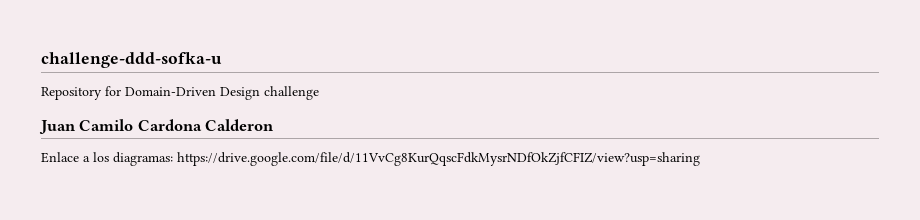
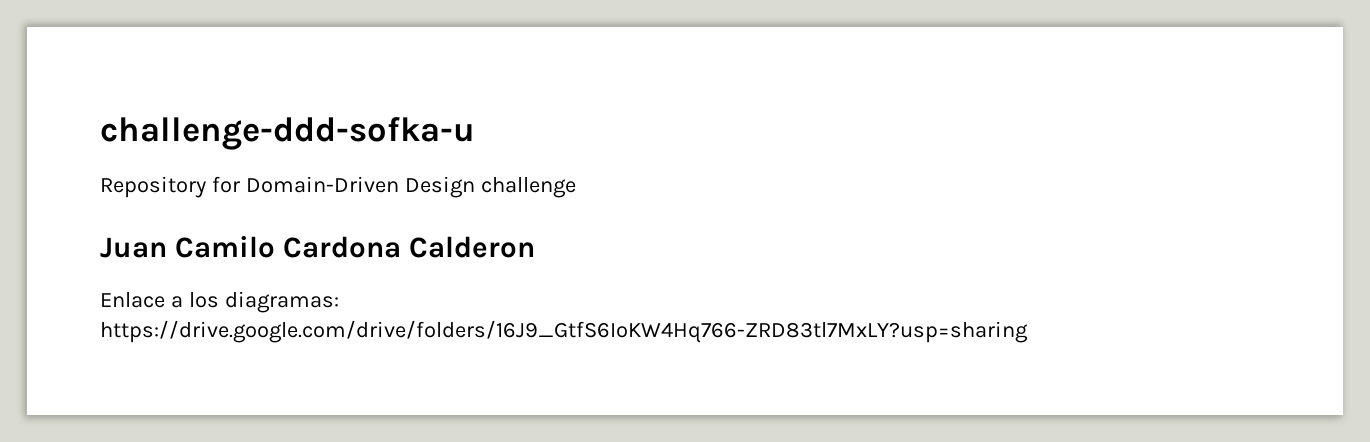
- Enlace a los diagramas: https://drive.google.com/file/d/11VvCg8KurQqscFdkMysrNDfOkZjfCFIZ/view?usp=sharing
+ Enlace a los diagramas: https://drive.google.com/drive/folders/16J9_GtfS6IoKW4Hq766-ZRD83tl7MxLY?usp=sharing

